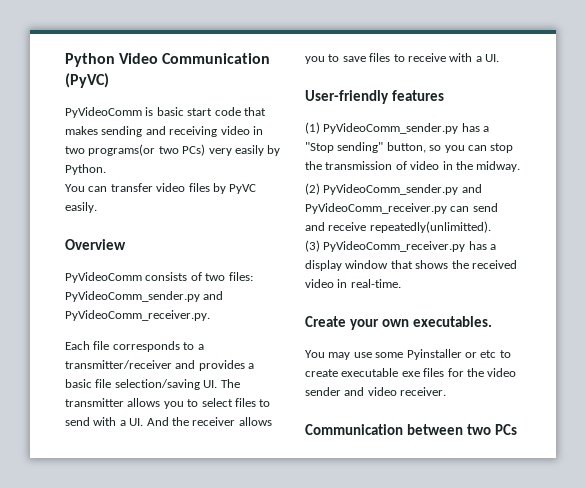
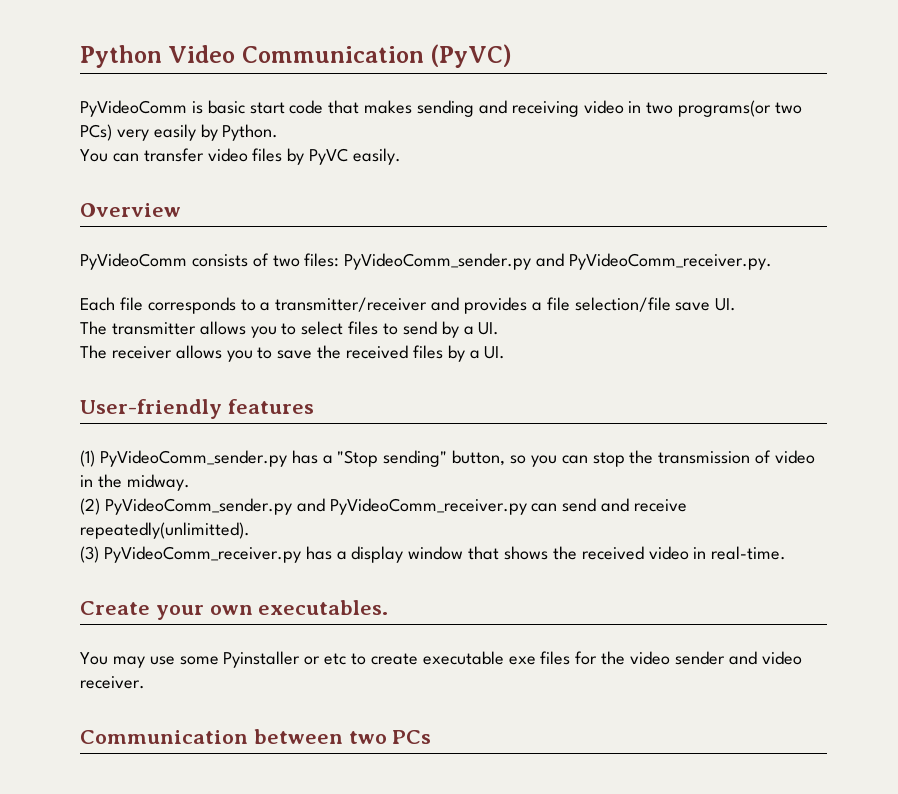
- Each file corresponds to a transmitter/receiver and provides a basic file selection/saving UI. The transmitter allows you to select files to send with a UI. And the receiver allows you to save files to receive with a UI.
+ Each file corresponds to a transmitter/receiver and provides a file selection/file save UI.
+ The transmitter allows you to select files to send by a UI.
+ The receiver allows you to save the received files by a UI.

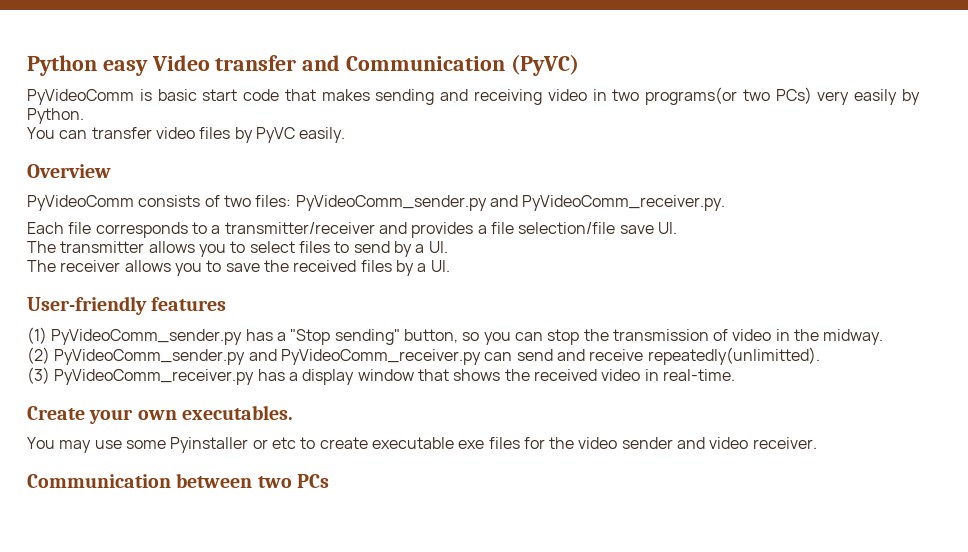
- Python Video Communication (PyVC)
+ Python easy Video transfer and Communication (PyVC)

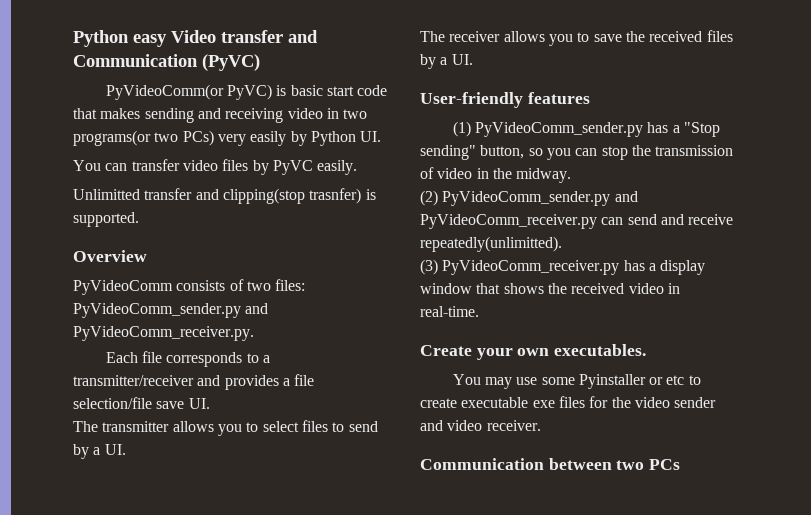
- PyVideoComm is basic start code that makes sending and receiving video in two programs(or two PCs) very easily by Python.
+ PyVideoComm(or PyVC) is basic start code that makes sending and receiving video in two programs(or two PCs) very easily by Python UI.
+ Unlimitted transfer and clipping(stop trasnfer) is supported.

